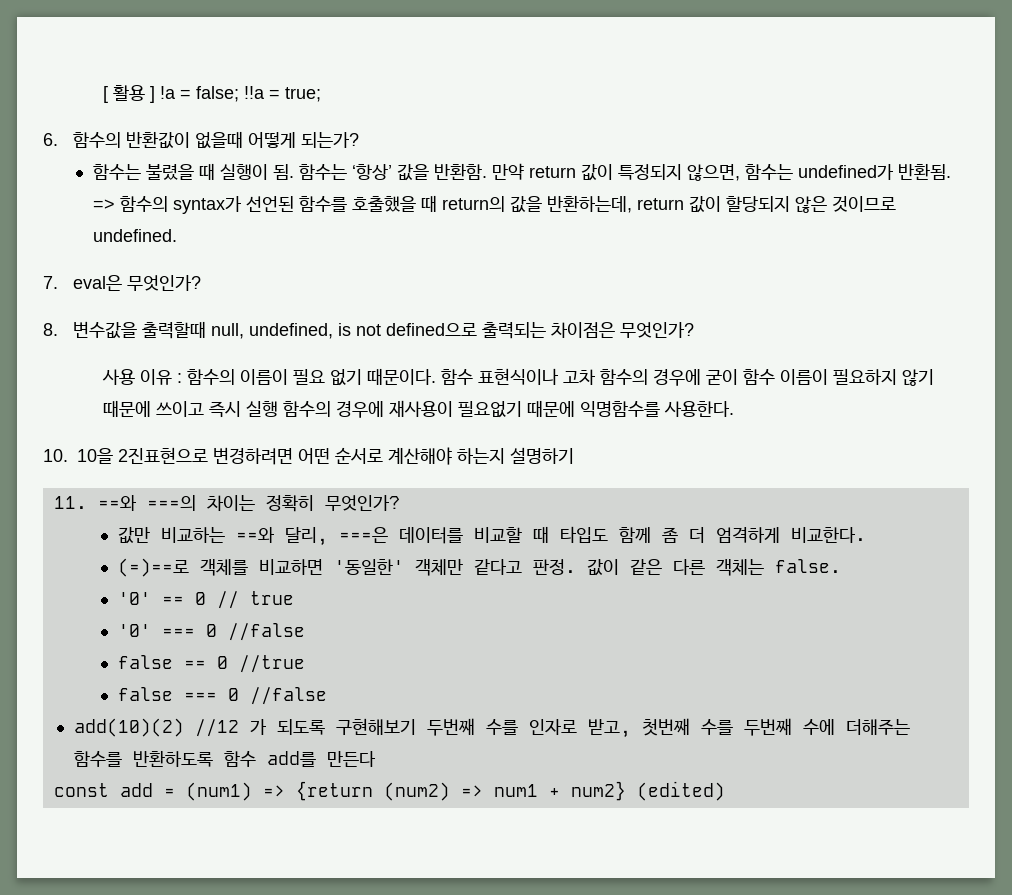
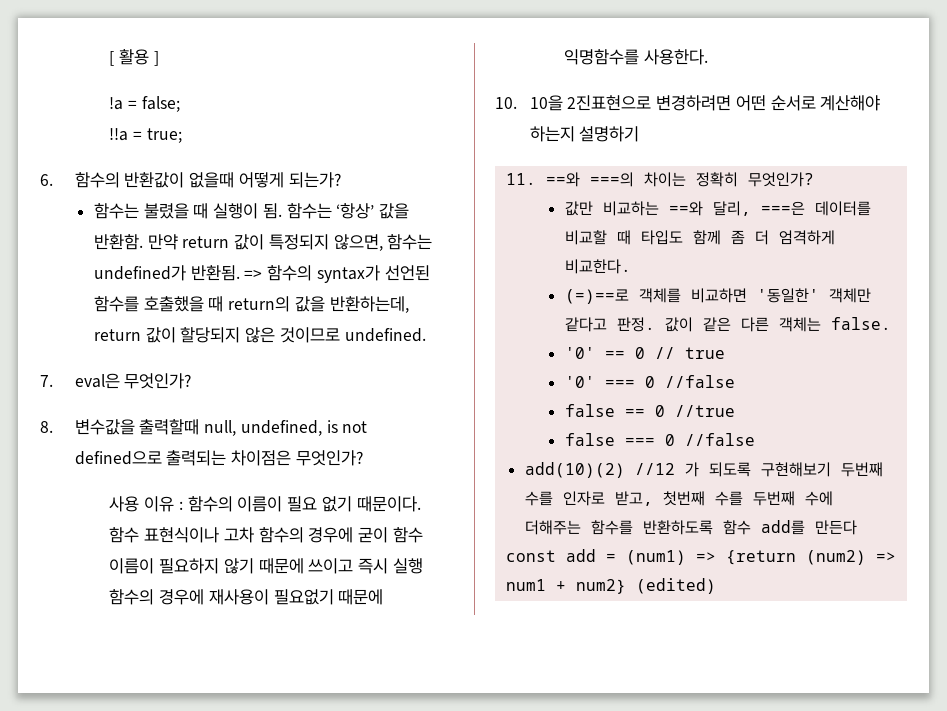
- [ 활용 ] !a = false; !!a = true;
+ [ 활용 ]
+ !a = false;
+ !!a = true;

